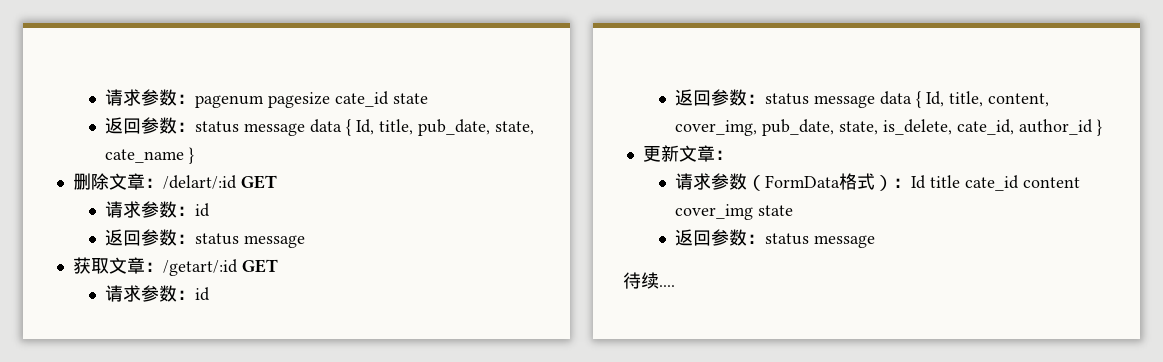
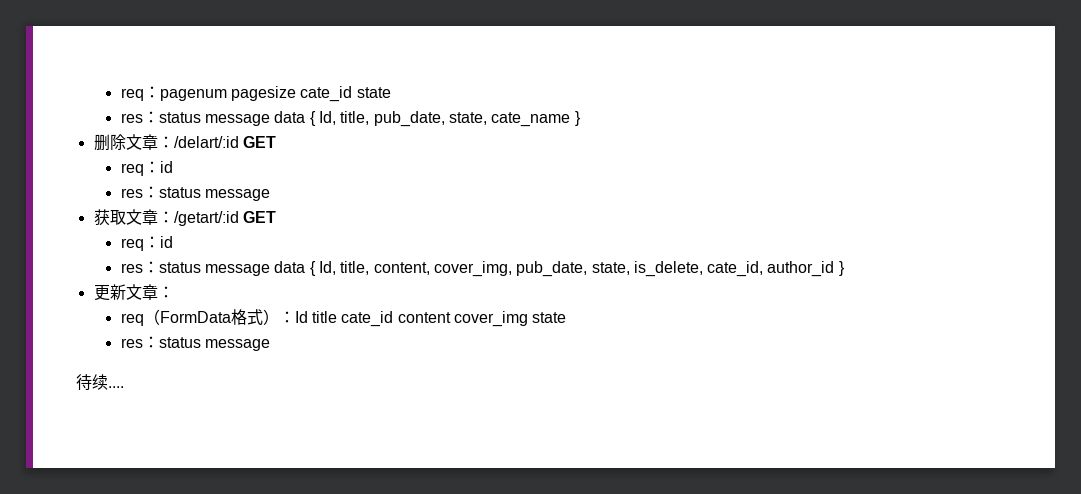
- 请求参数：pagenum pagesize cate_id state
+ req：pagenum pagesize cate_id state
- 返回参数：status message data { Id, title, pub_date, state, cate_name }
+ res：status message data { Id, title, pub_date, state, cate_name }
  删除文章：/delart/:id GET
- 请求参数：id
- 返回参数：status message
+ req：id
+ res：status message
  获取文章：/getart/:id GET
- 请求参数：id
- 返回参数：status message data { Id, title, content, cover_img, pub_date, state, is_delete, cate_id, author_id }
+ req：id
+ res：status message data { Id, title, content, cover_img, pub_date, state, is_delete, cate_id, author_id }
- 请求参数（FormData格式）：Id title cate_id content cover_img state
- 返回参数：status message
+ req（FormData格式）：Id title cate_id content cover_img state
+ res：status message

